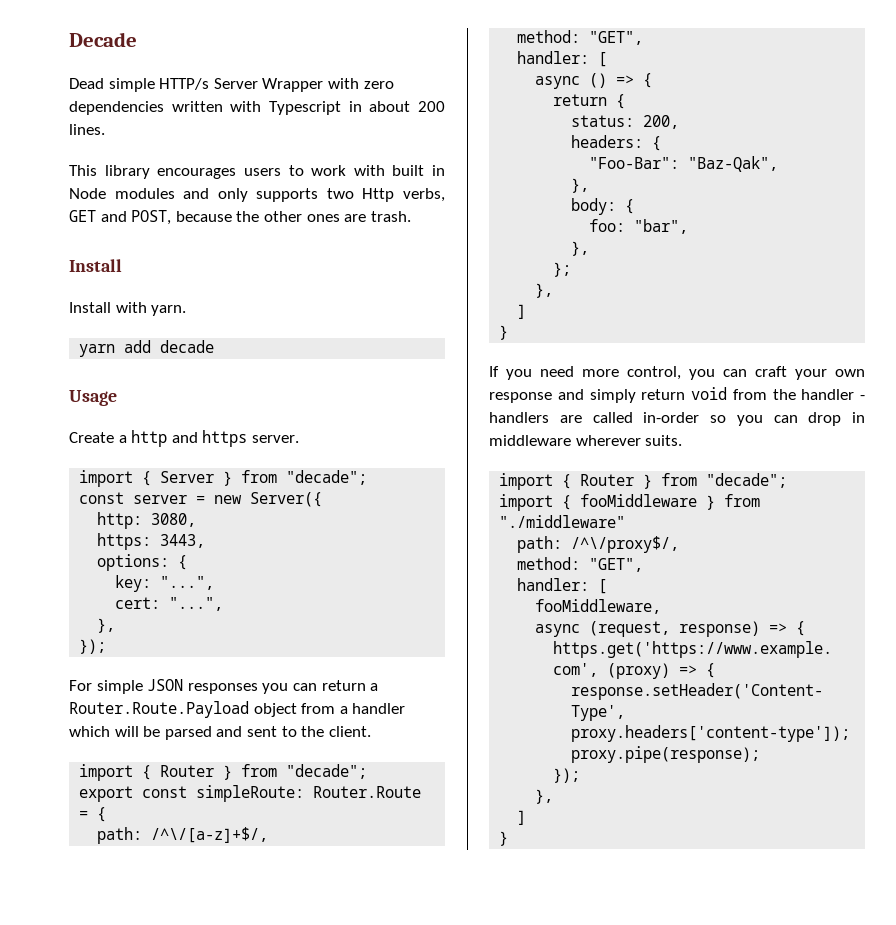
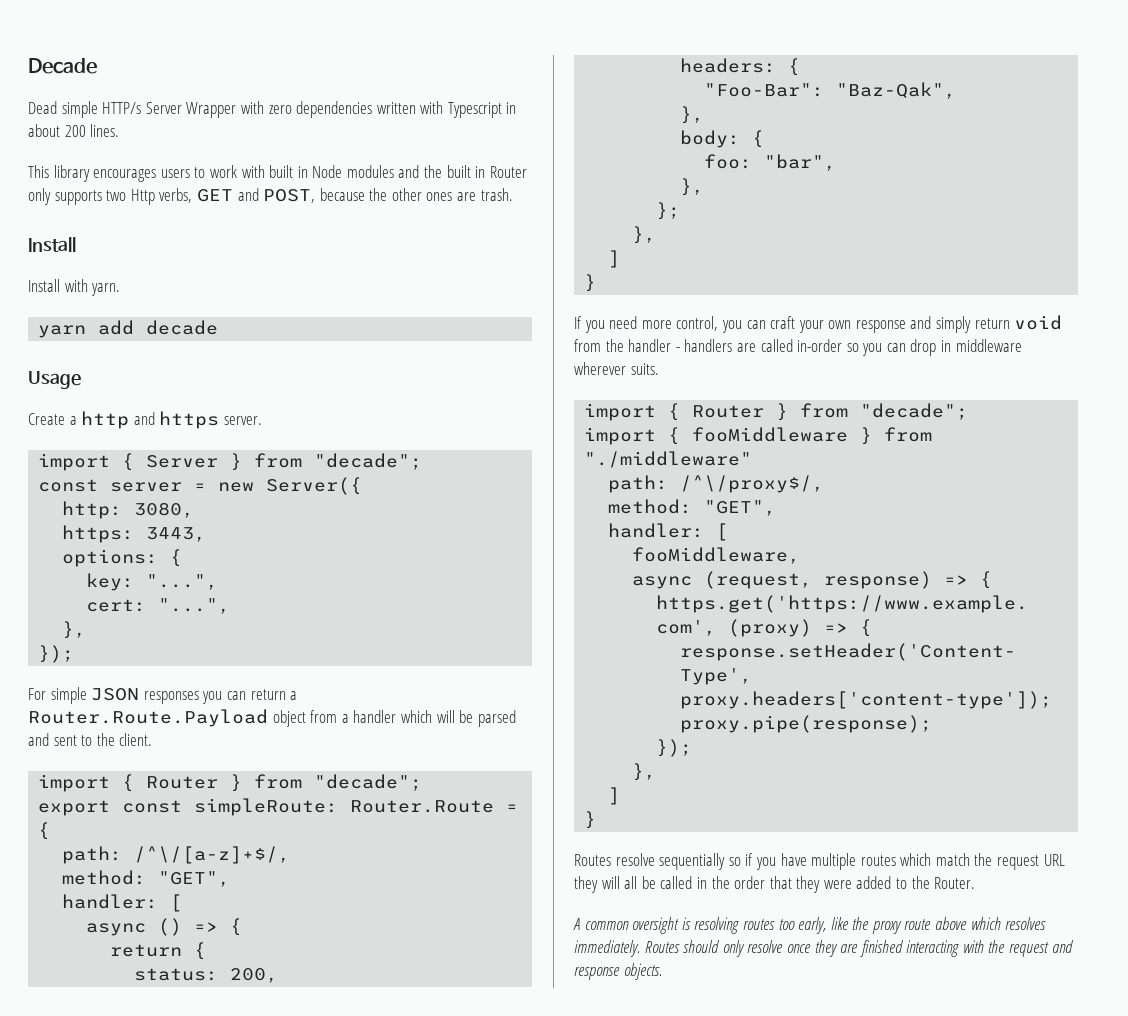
- This library encourages users to work with built in Node modules and only supports two Http verbs, GET and POST, because the other ones are trash.
+ This library encourages users to work with built in Node modules and the built in Router only supports two Http verbs, GET and POST, because the other ones are trash.
+ Routes resolve sequentially so if you have multiple routes which match the request URL they will all be called in the order that they were added to the Router.
+ A common oversight is resolving routes too early, like the proxy route above which resolves immediately. Routes should only resolve once they are finished interacting with the request and response objects.

